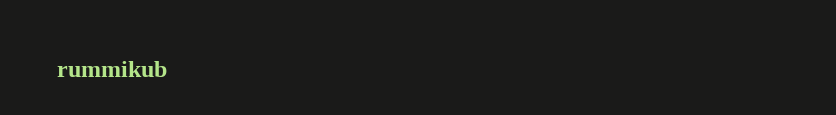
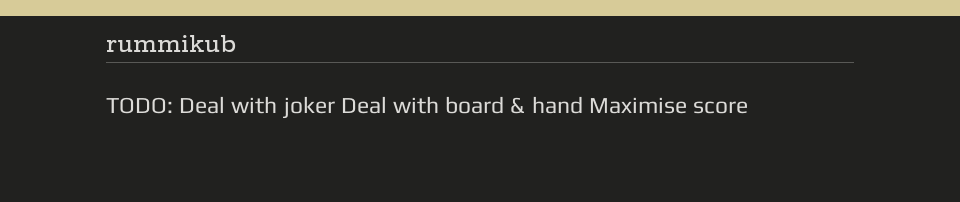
+ TODO: Deal with joker Deal with board & hand Maximise score

